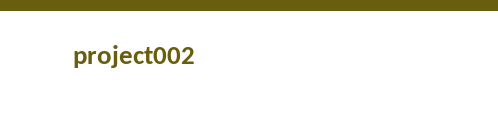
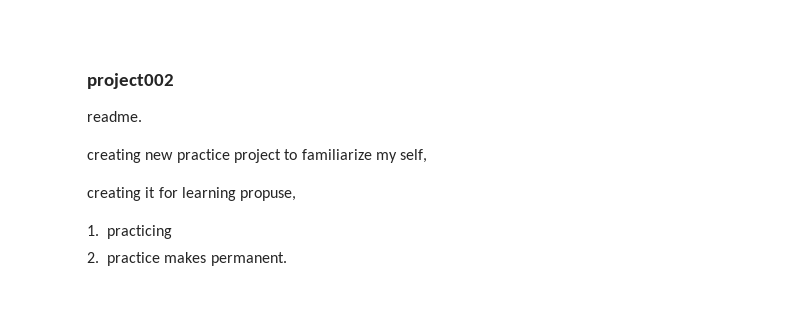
+ readme.
+ creating new practice project to familiarize my self,
+ creating it for learning propuse,
+ 1. practicing
+ 2. practice makes permanent.

